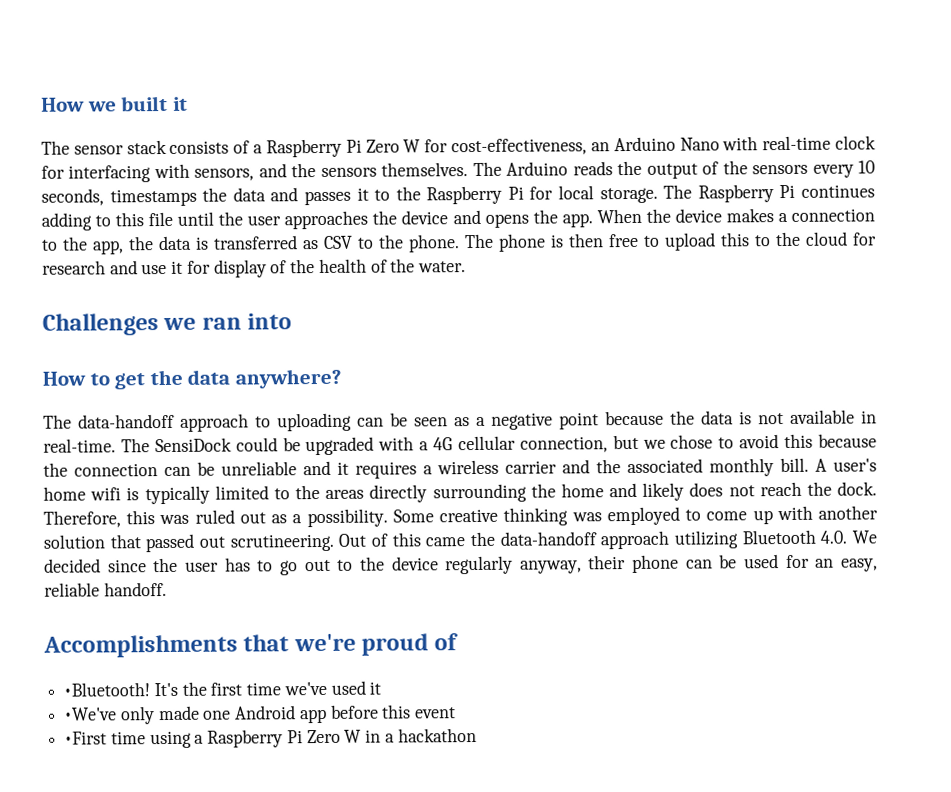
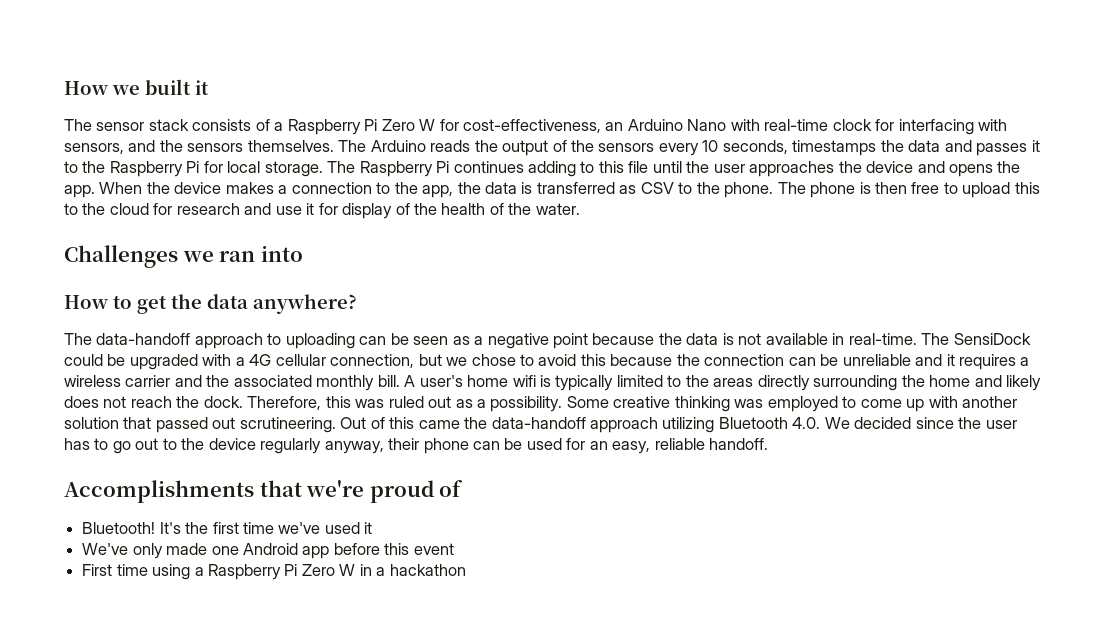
- •Bluetooth!
+ Bluetooth!
- •We've only made one Android app before this event
+ We've only made one Android app before this event
- •First time using a Raspberry Pi Zero W in a hackathon
+ First time using a Raspberry Pi Zero W in a hackathon

